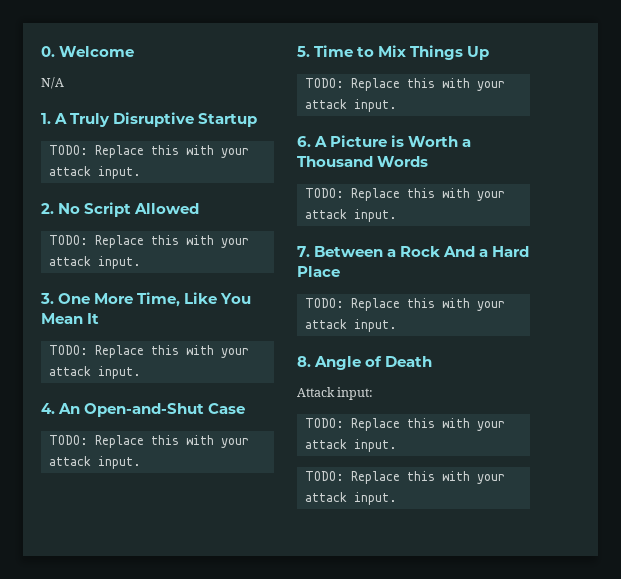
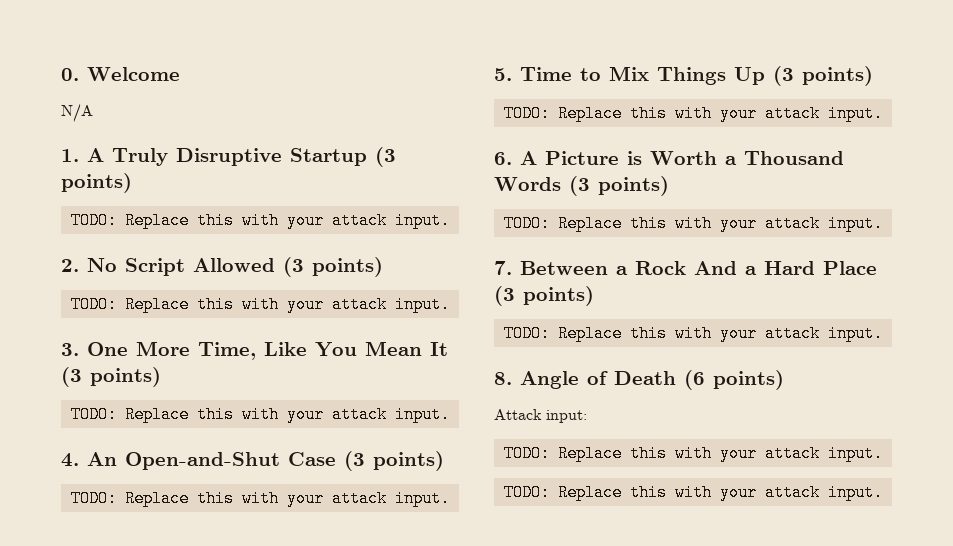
- 1. A Truly Disruptive Startup
+ 1. A Truly Disruptive Startup (3 points)
- 2. No Script Allowed
+ 2. No Script Allowed (3 points)
- 3. One More Time, Like You Mean It
+ 3. One More Time, Like You Mean It (3 points)
- 4. An Open-and-Shut Case
+ 4. An Open-and-Shut Case (3 points)
- 5. Time to Mix Things Up
+ 5. Time to Mix Things Up (3 points)
- 6. A Picture is Worth a Thousand Words
+ 6. A Picture is Worth a Thousand Words (3 points)
- 7. Between a Rock And a Hard Place
+ 7. Between a Rock And a Hard Place (3 points)
- 8. Angle of Death
+ 8. Angle of Death (6 points)

